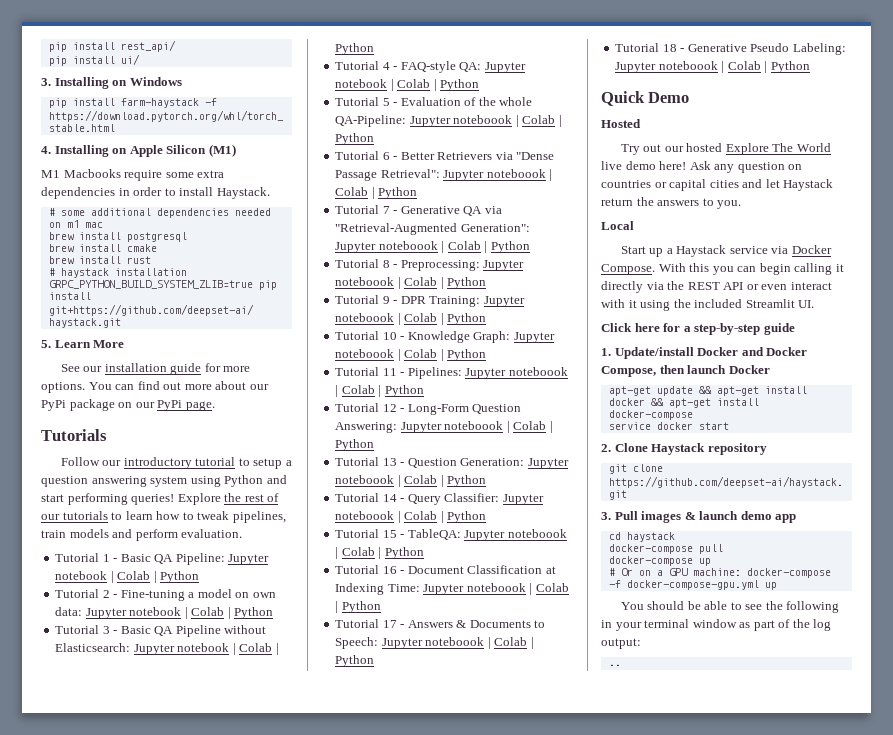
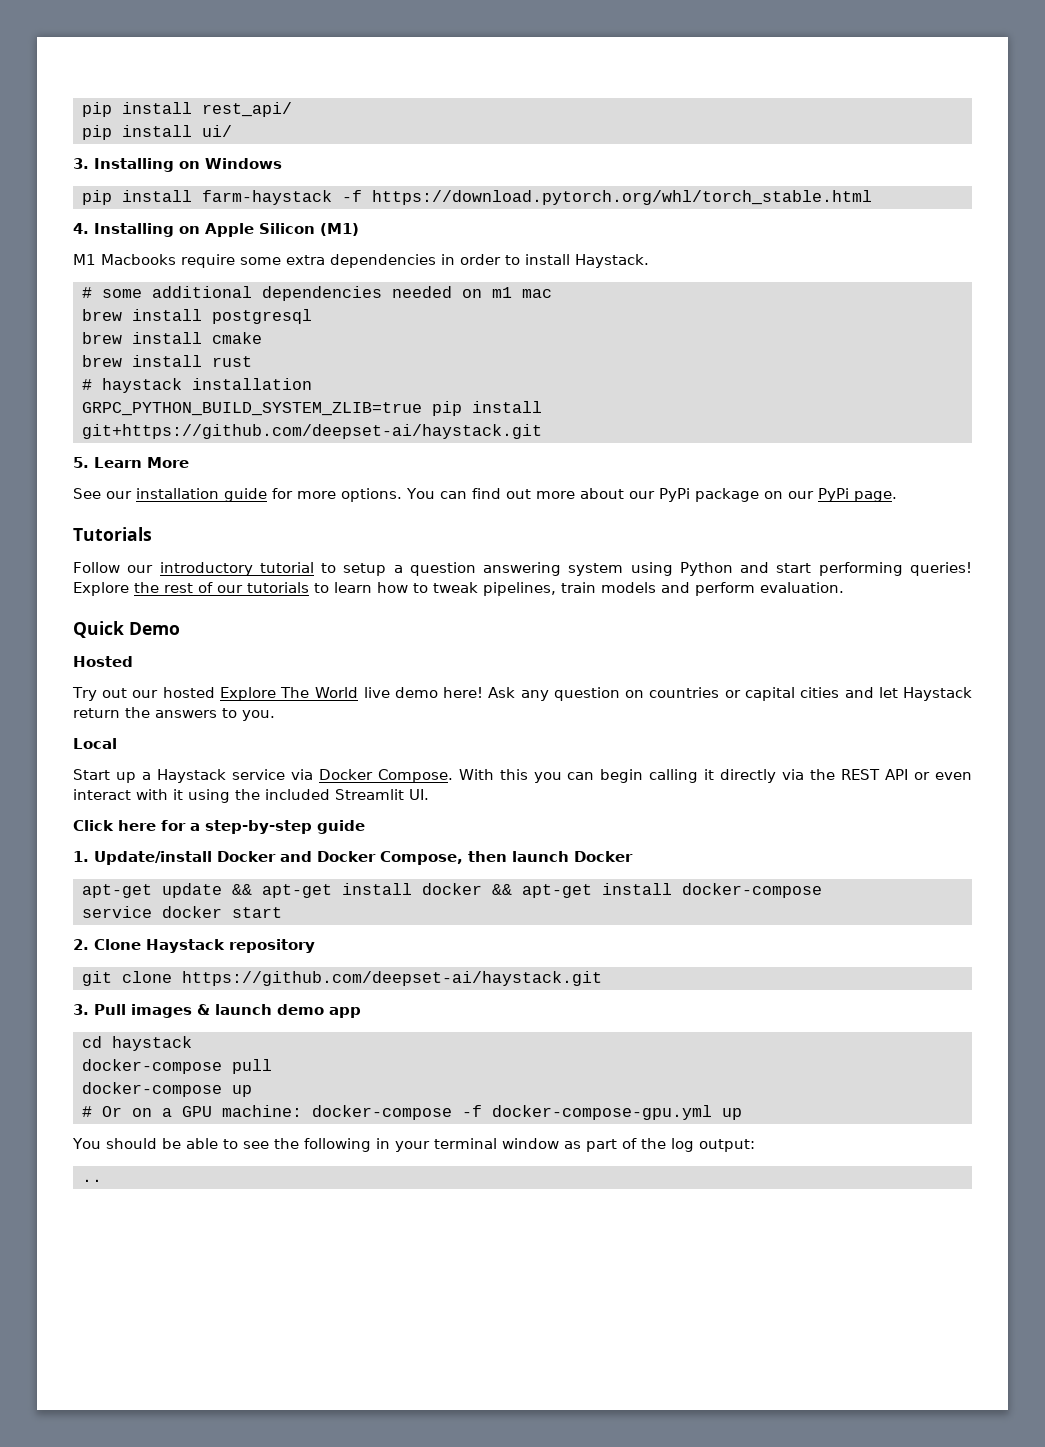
- Tutorial 1 - Basic QA Pipeline: Jupyter notebook | Colab | Python
- Tutorial 2 - Fine-tuning a model on own data: Jupyter notebook | Colab | Python
- Tutorial 3 - Basic QA Pipeline without Elasticsearch: Jupyter notebook | Colab | Python
- Tutorial 4 - FAQ-style QA: Jupyter notebook | Colab | Python
- Tutorial 5 - Evaluation of the whole QA-Pipeline: Jupyter noteboook | Colab | Python
- Tutorial 6 - Better Retrievers via "Dense Passage Retrieval": Jupyter noteboook | Colab | Python
- Tutorial 7 - Generative QA via "Retrieval-Augmented Generation": Jupyter noteboook | Colab | Python
- Tutorial 8 - Preprocessing: Jupyter noteboook | Colab | Python
- Tutorial 9 - DPR Training: Jupyter noteboook | Colab | Python
- Tutorial 10 - Knowledge Graph: Jupyter noteboook | Colab | Python
- Tutorial 11 - Pipelines: Jupyter noteboook | Colab | Python
- Tutorial 12 - Long-Form Question Answering: Jupyter noteboook | Colab | Python
- Tutorial 13 - Question Generation: Jupyter noteboook | Colab | Python
- Tutorial 14 - Query Classifier: Jupyter noteboook | Colab | Python
- Tutorial 15 - TableQA: Jupyter noteboook | Colab | Python
- Tutorial 16 - Document Classification at Indexing Time: Jupyter noteboook | Colab | Python
- Tutorial 17 - Answers & Documents to Speech: Jupyter noteboook | Colab | Python
- Tutorial 18 - Generative Pseudo Labeling: Jupyter noteboook | Colab | Python

